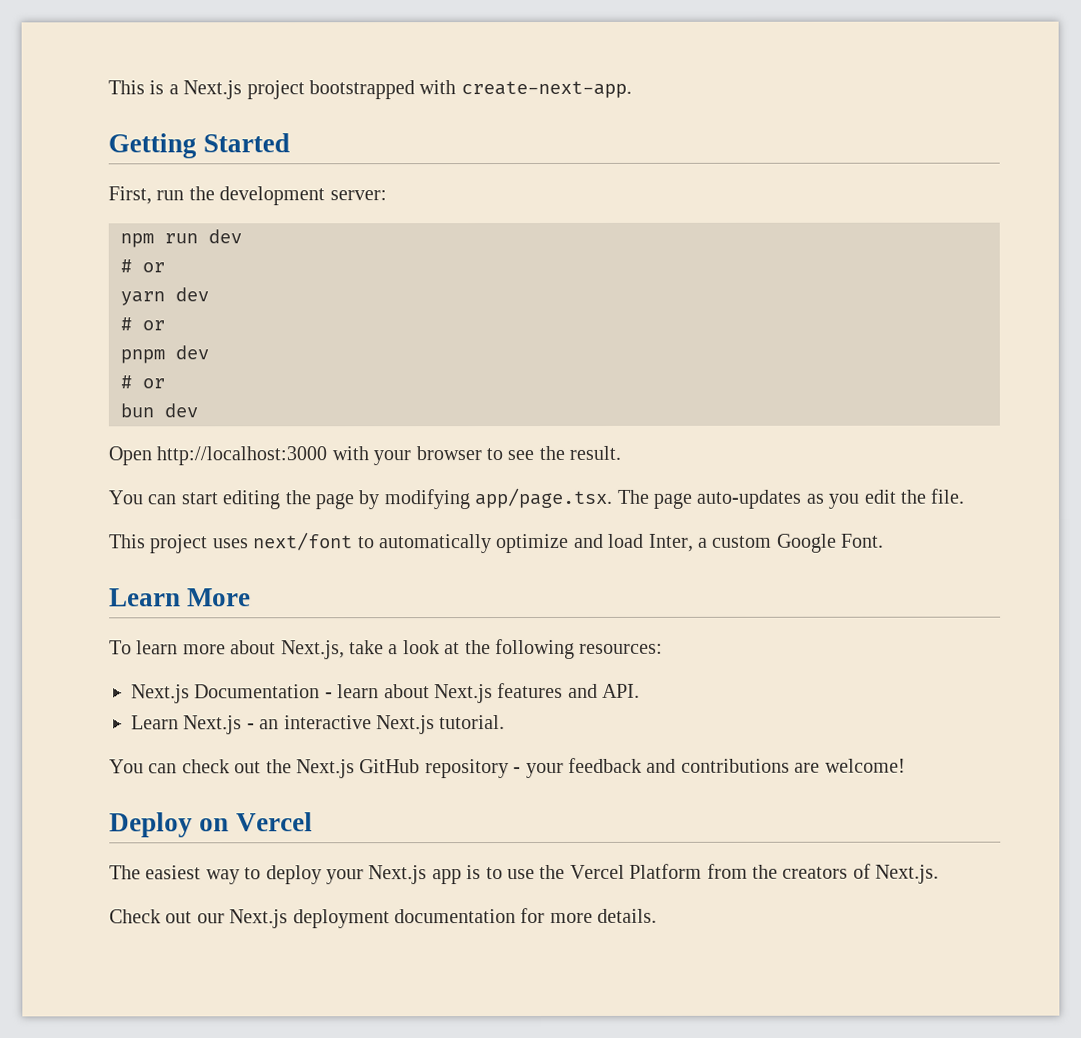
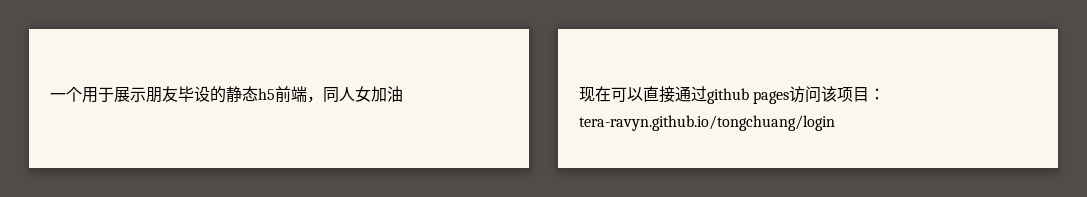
- This is a Next.js project bootstrapped with create-next-app.
- Getting Started
- First, run the development server:
- npm run dev
- # or
- yarn dev
- # or
- pnpm dev
- # or
- bun dev
- Open http://localhost:3000 with your browser to see the result.
- You can start editing the page by modifying app/page.tsx. The page auto-updates as you edit the file.
- This project uses next/font to automatically optimize and load Inter, a custom Google Font.
- Learn More
- To learn more about Next.js, take a look at the following resources:
- Next.js Documentation - learn about Next.js features and API.
- Learn Next.js - an interactive Next.js tutorial.
- You can check out the Next.js GitHub repository - your feedback and contributions are welcome!
- Deploy on Vercel
- The easiest way to deploy your Next.js app is to use the Vercel Platform from the creators of Next.js.
- Check out our Next.js deployment documentation for more details.
+ 一个用于展示朋友毕设的静态h5前端，同人女加油
+ 现在可以直接通过github pages访问该项目：tera-ravyn.github.io/tongchuang/login

